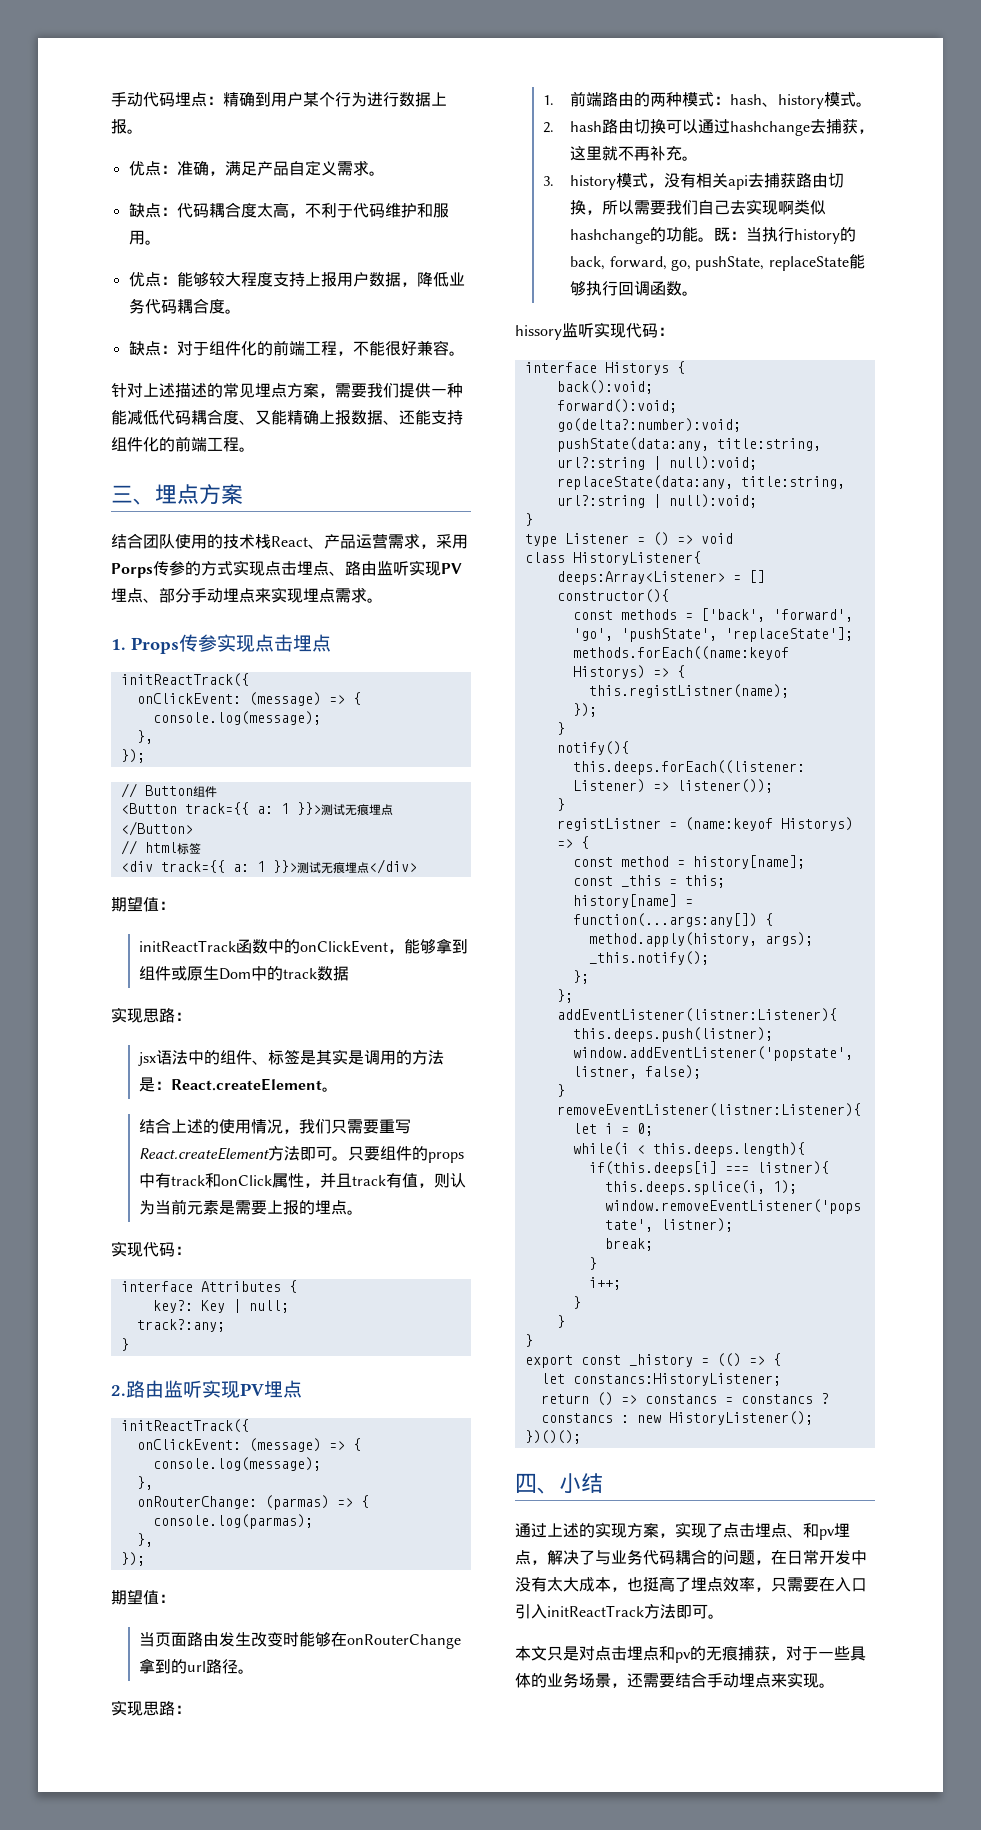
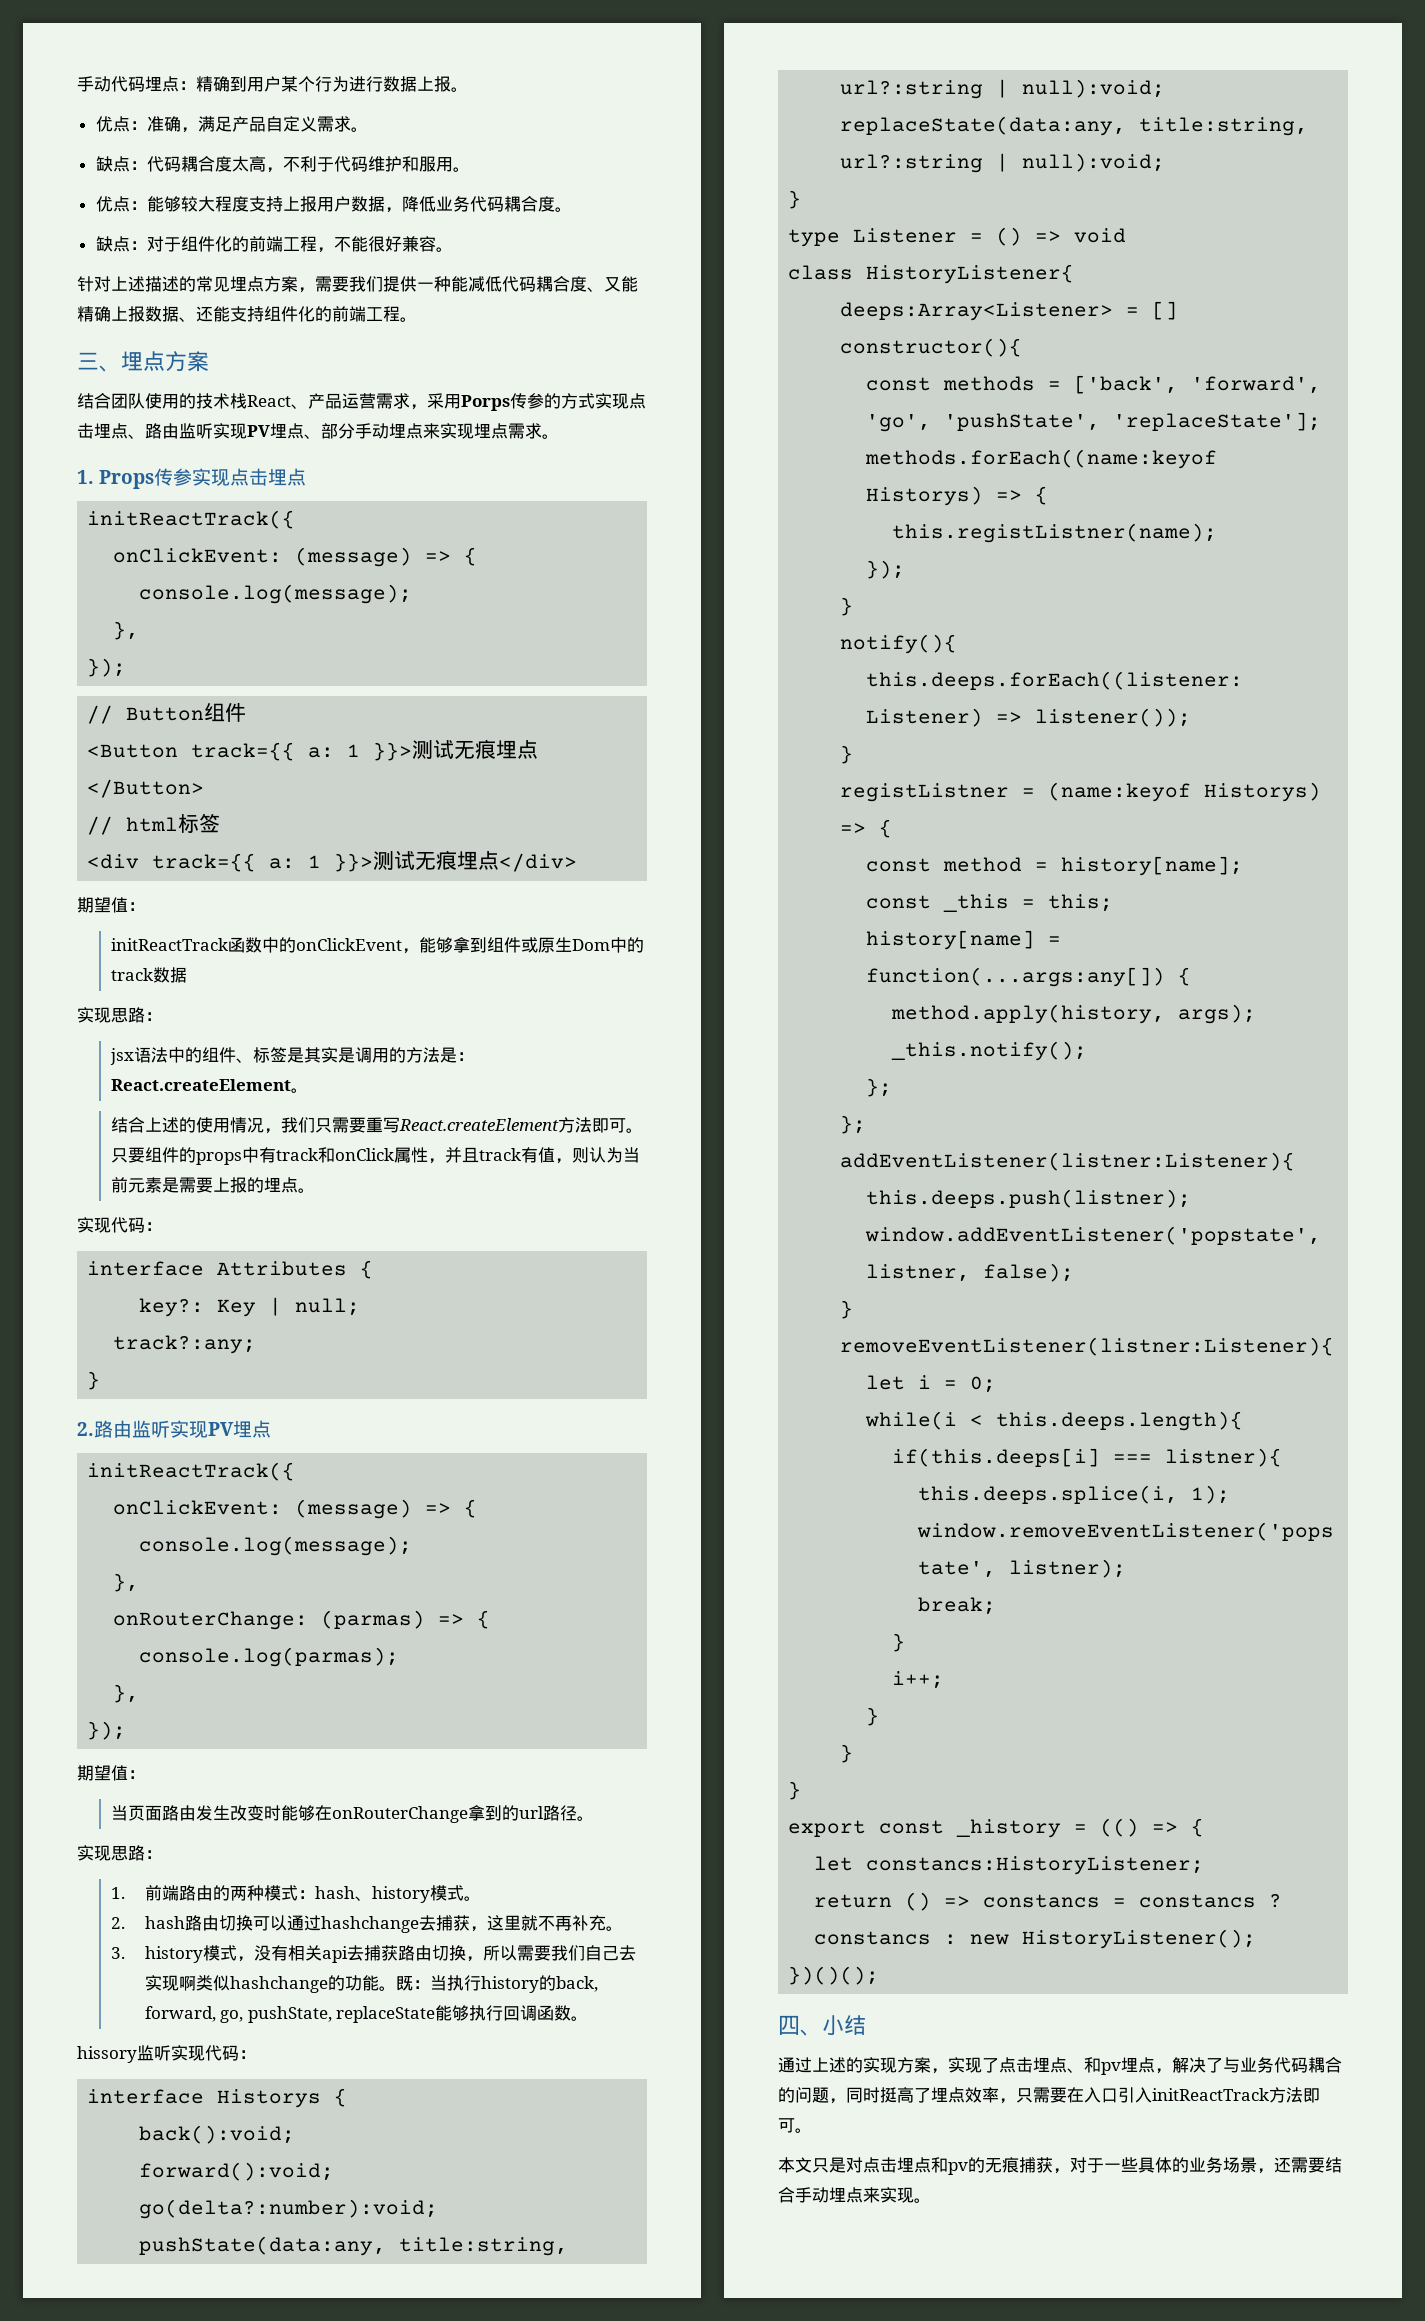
- 通过上述的实现方案，实现了点击埋点、和pv埋点，解决了与业务代码耦合的问题，在日常开发中没有太大成本，也挺高了埋点效率，只需要在入口引入initReactTrack方法即可。
+ 通过上述的实现方案，实现了点击埋点、和pv埋点，解决了与业务代码耦合的问题，同时挺高了埋点效率，只需要在入口引入initReactTrack方法即可。

